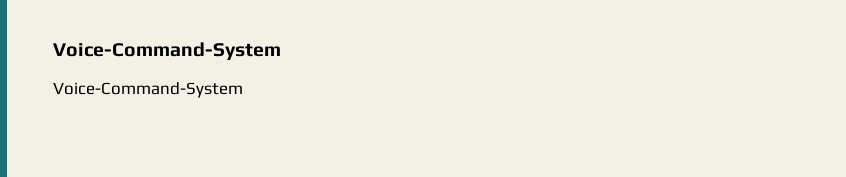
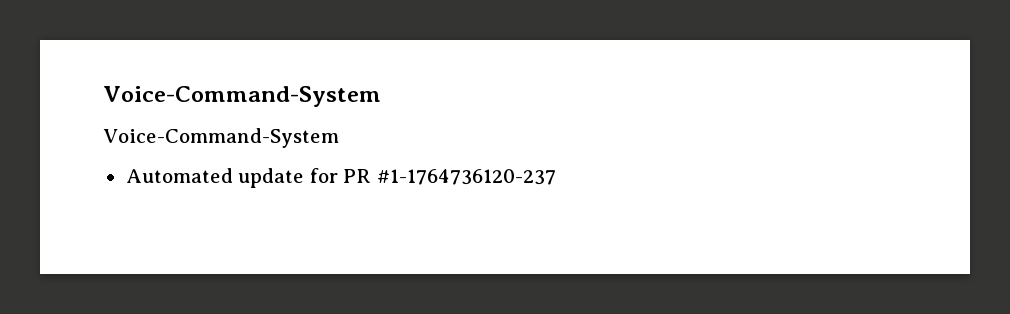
+ Automated update for PR #1-1764736120-237

